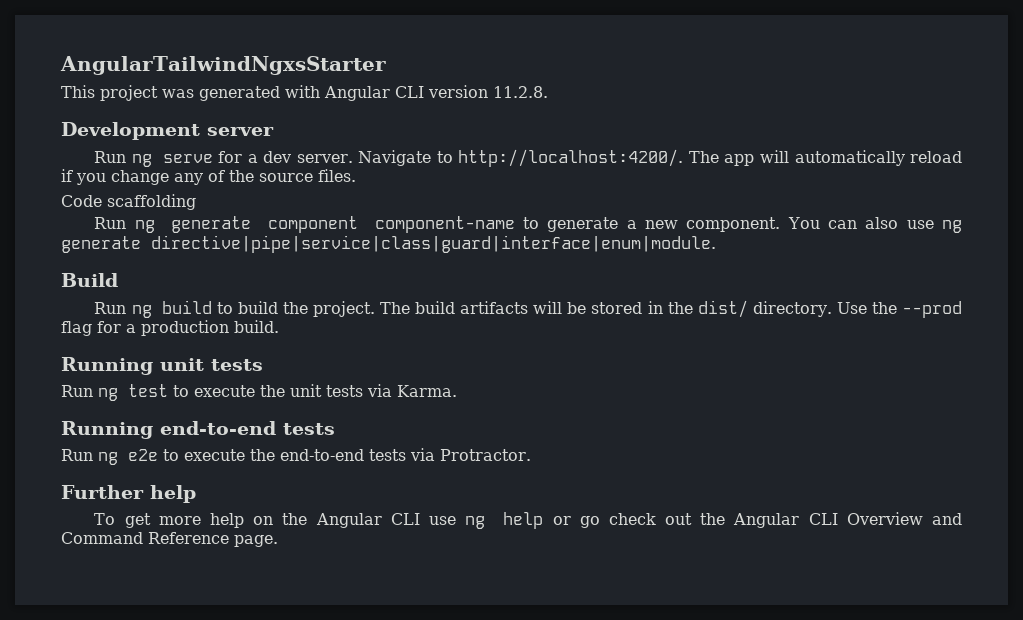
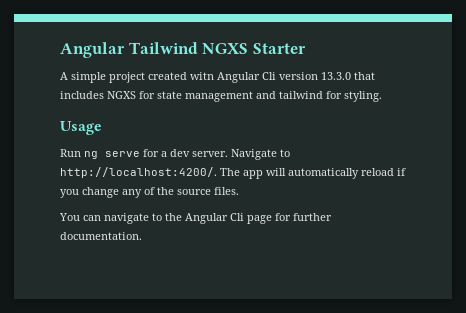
- AngularTailwindNgxsStarter
- This project was generated with Angular CLI version 11.2.8.
- Development server
+ Angular Tailwind NGXS Starter
+ A simple project created witn Angular Cli version 13.3.0 that includes NGXS for state management and tailwind for styling.
+ Usage
- Code scaffolding
- Run ng generate component component-name to generate a new component. You can also use ng generate directive|pipe|service|class|guard|interface|enum|module.
- Build
- Run ng build to build the project. The build artifacts will be stored in the dist/ directory. Use the --prod flag for a production build.
- Running unit tests
- Run ng test to execute the unit tests via Karma.
- Running end-to-end tests
- Run ng e2e to execute the end-to-end tests via Protractor.
- Further help
- To get more help on the Angular CLI use ng help or go check out the Angular CLI Overview and Command Reference page.
+ You can navigate to the Angular Cli page for further documentation.

